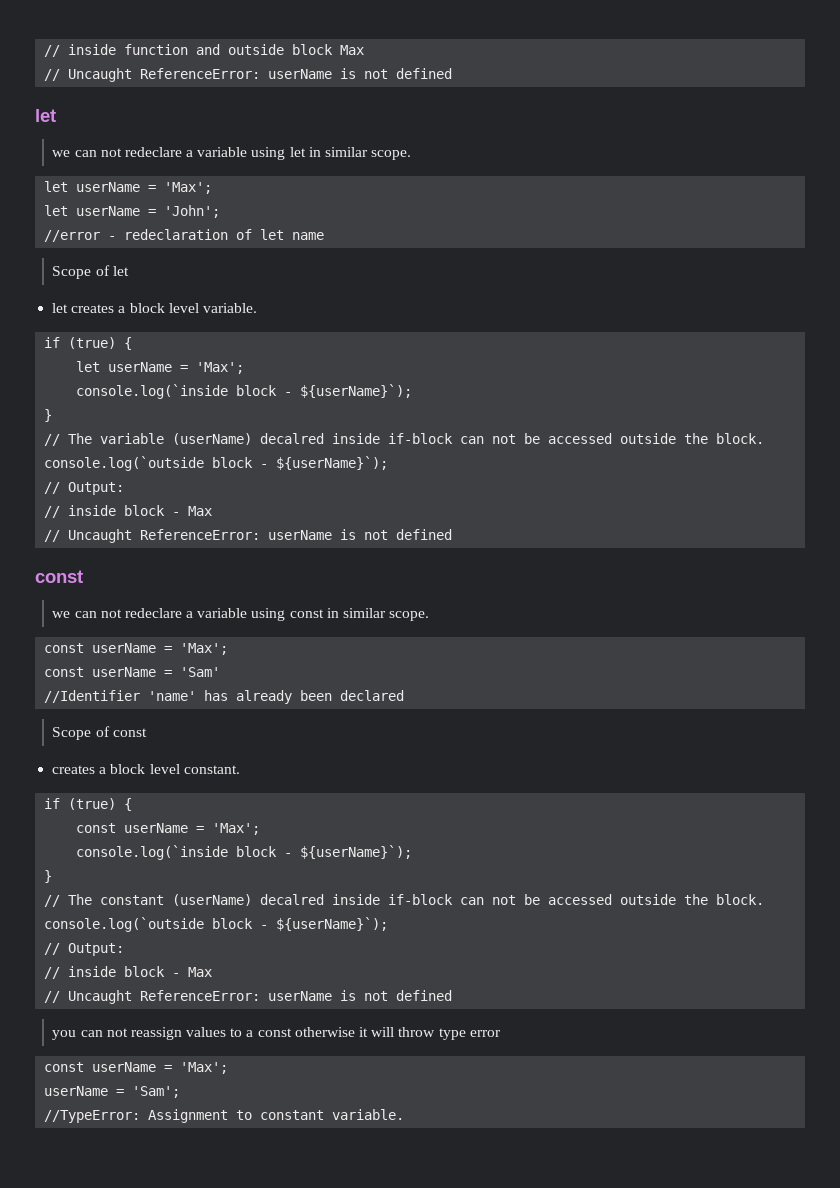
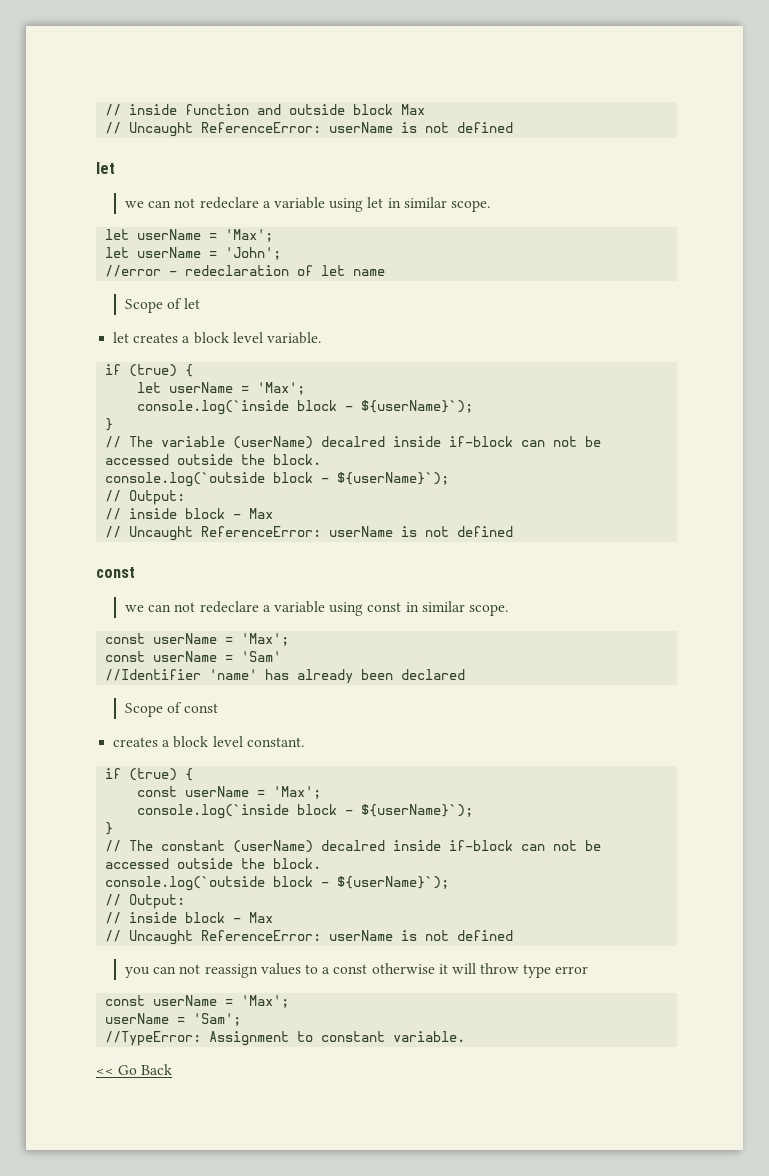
+ << Go Back

